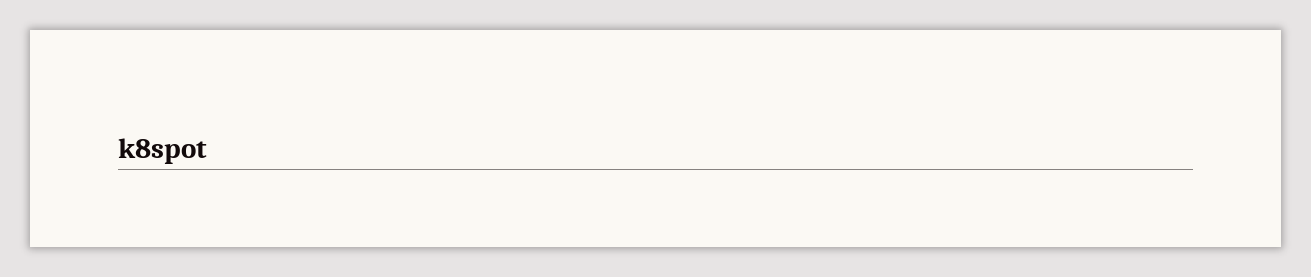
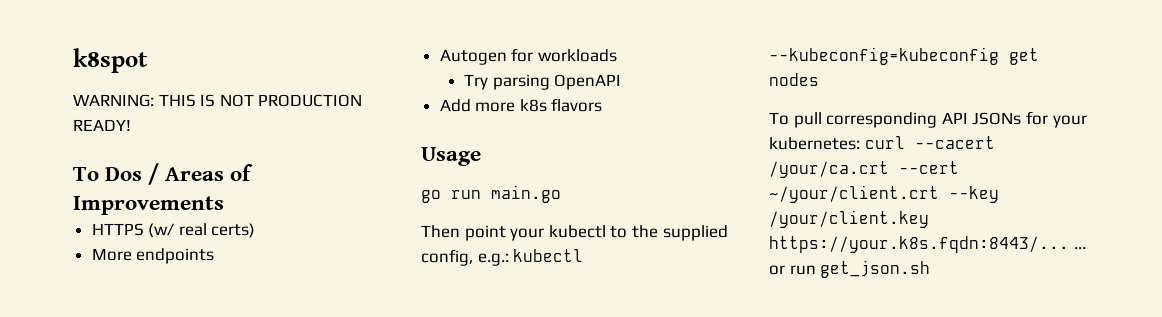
+ WARNING: THIS IS NOT PRODUCTION READY!
+ To Dos / Areas of Improvements
+ HTTPS (w/ real certs)
+ More endpoints
+ Autogen for workloads
+ Try parsing OpenAPI
+ Add more k8s flavors
+ Usage
+ go run main.go
+ Then point your kubectl to the supplied config, e.g.: kubectl --kubeconfig=kubeconfig get nodes
+ To pull corresponding API JSONs for your kubernetes: curl --cacert /your/ca.crt --cert ~/your/client.crt --key /your/client.key https://your.k8s.fqdn:8443/... ... or run get_json.sh

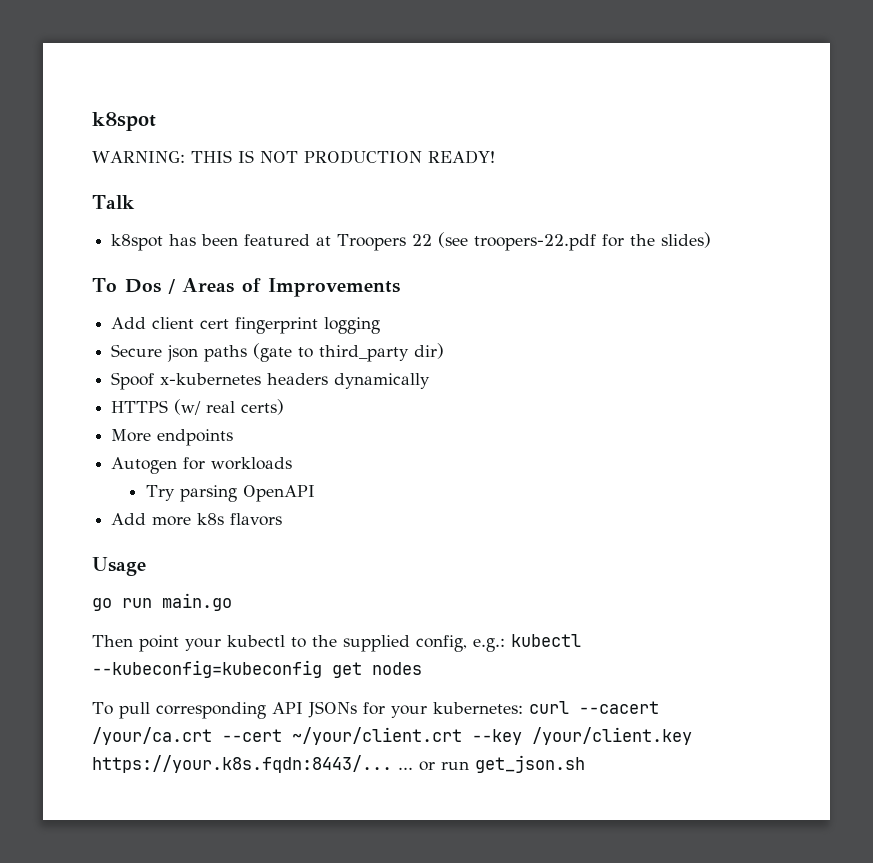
+ Talk
+ k8spot has been featured at Troopers 22 (see troopers-22.pdf for the slides)
+ Add client cert fingerprint logging
+ Secure json paths (gate to third_party dir)
+ Spoof x-kubernetes headers dynamically

